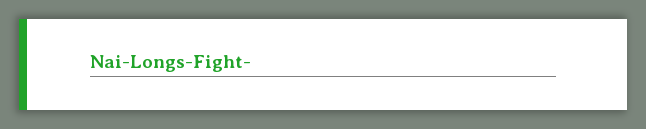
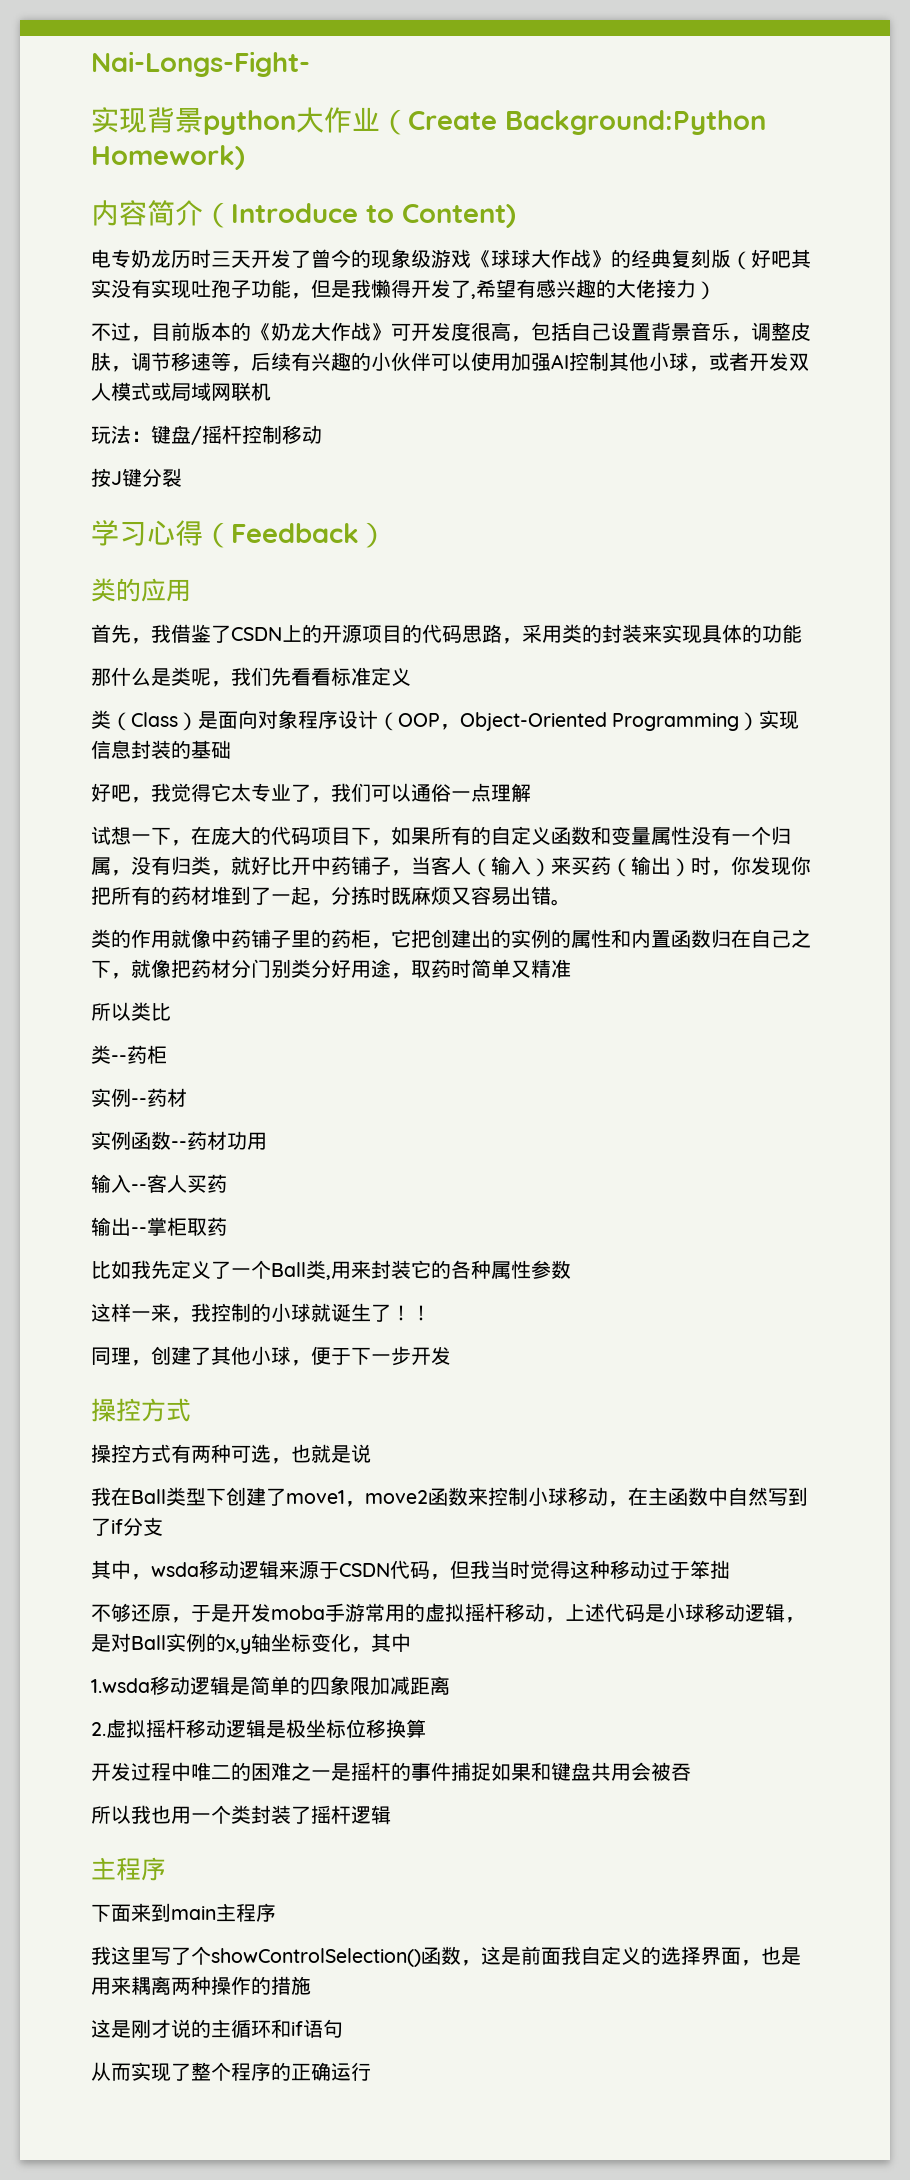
+ 实现背景python大作业（Create Background:Python Homework)
+ 内容简介（Introduce to Content)
+ 电专奶龙历时三天开发了曾今的现象级游戏《球球大作战》的经典复刻版（好吧其实没有实现吐孢子功能，但是我懒得开发了,希望有感兴趣的大佬接力）
+ 不过，目前版本的《奶龙大作战》可开发度很高，包括自己设置背景音乐，调整皮肤，调节移速等，后续有兴趣的小伙伴可以使用加强AI控制其他小球，或者开发双人模式或局域网联机
+ 玩法：键盘/摇杆控制移动
+ 按J键分裂
+ 学习心得（Feedback）
+ 类的应用
+ 首先，我借鉴了CSDN上的开源项目的代码思路，采用类的封装来实现具体的功能
+ 那什么是类呢，我们先看看标准定义
+ 类（Class）是面向对象程序设计（OOP，Object-Oriented Programming）实现信息封装的基础
+ 好吧，我觉得它太专业了，我们可以通俗一点理解
+ 试想一下，在庞大的代码项目下，如果所有的自定义函数和变量属性没有一个归属，没有归类，就好比开中药铺子，当客人（输入）来买药（输出）时，你发现你把所有的药材堆到了一起，分拣时既麻烦又容易出错。
+ 类的作用就像中药铺子里的药柜，它把创建出的实例的属性和内置函数归在自己之下，就像把药材分门别类分好用途，取药时简单又精准
+ 所以类比
+ 类--药柜
+ 实例--药材
+ 实例函数--药材功用
+ 输入--客人买药
+ 输出--掌柜取药
+ 比如我先定义了一个Ball类,用来封装它的各种属性参数
+ 这样一来，我控制的小球就诞生了！！
+ 同理，创建了其他小球，便于下一步开发
+ 操控方式
+ 操控方式有两种可选，也就是说
+ 我在Ball类型下创建了move1，move2函数来控制小球移动，在主函数中自然写到了if分支
+ 其中，wsda移动逻辑来源于CSDN代码，但我当时觉得这种移动过于笨拙
+ 不够还原，于是开发moba手游常用的虚拟摇杆移动，上述代码是小球移动逻辑，是对Ball实例的x,y轴坐标变化，其中
+ 1.wsda移动逻辑是简单的四象限加减距离
+ 2.虚拟摇杆移动逻辑是极坐标位移换算
+ 开发过程中唯二的困难之一是摇杆的事件捕捉如果和键盘共用会被吞
+ 所以我也用一个类封装了摇杆逻辑
+ 主程序
+ 下面来到main主程序
+ 我这里写了个showControlSelection()函数，这是前面我自定义的选择界面，也是用来耦离两种操作的措施
+ 这是刚才说的主循环和if语句
+ 从而实现了整个程序的正确运行

